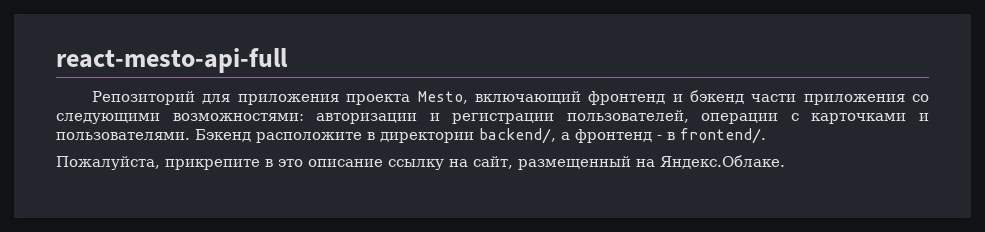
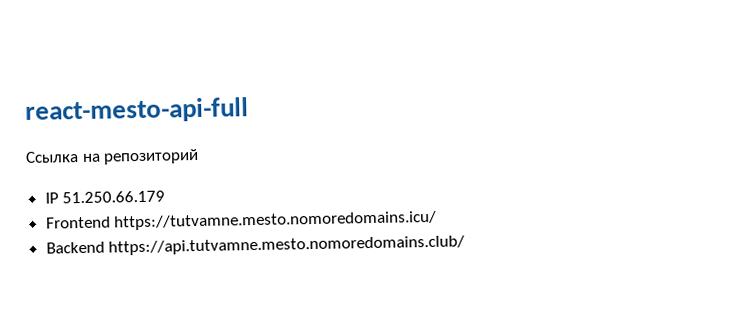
- Репозиторий для приложения проекта Mesto, включающий фронтенд и бэкенд части приложения со следующими возможностями: авторизации и регистрации пользователей, операции с карточками и пользователями. Бэкенд расположите в директории backend/, а фронтенд - в frontend/.
- Пожалуйста, прикрепите в это описание ссылку на сайт, размещенный на Яндекс.Облаке.
+ Ссылка на репозиторий
+ IP 51.250.66.179
+ Frontend https://tutvamne.mesto.nomoredomains.icu/
+ Backend https://api.tutvamne.mesto.nomoredomains.club/

